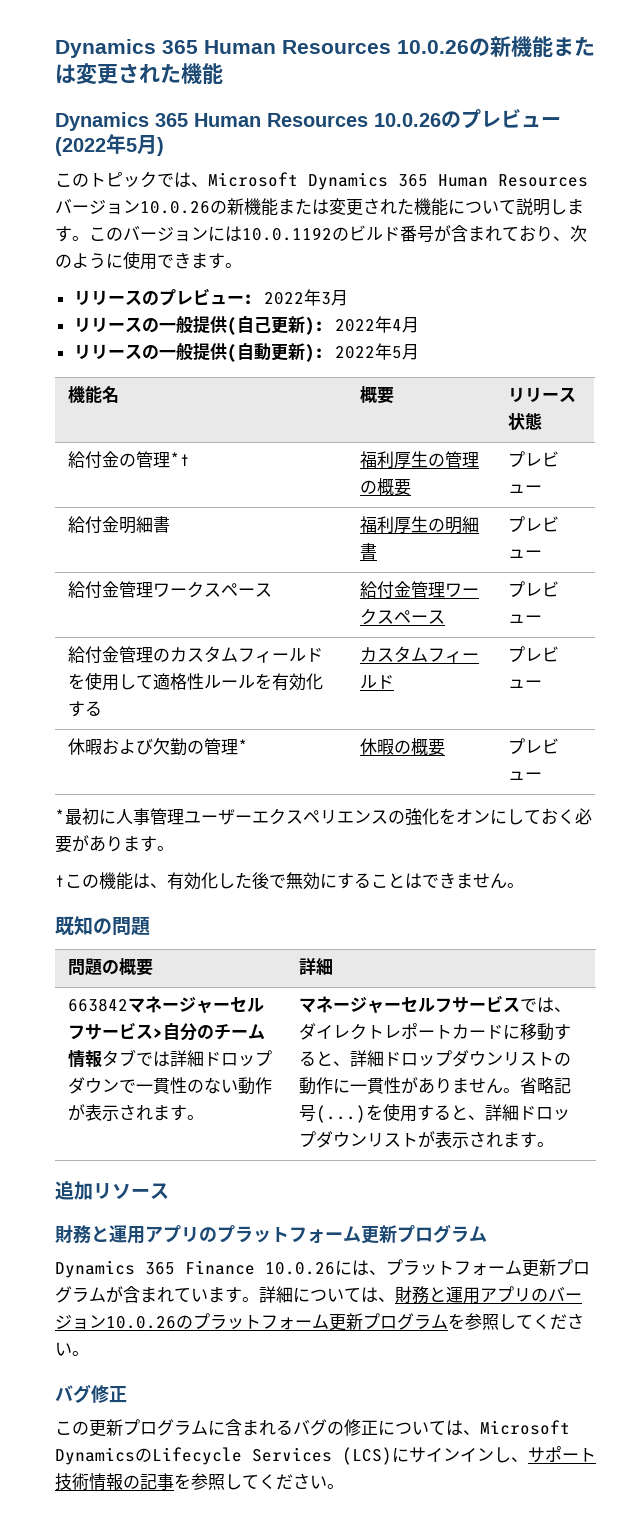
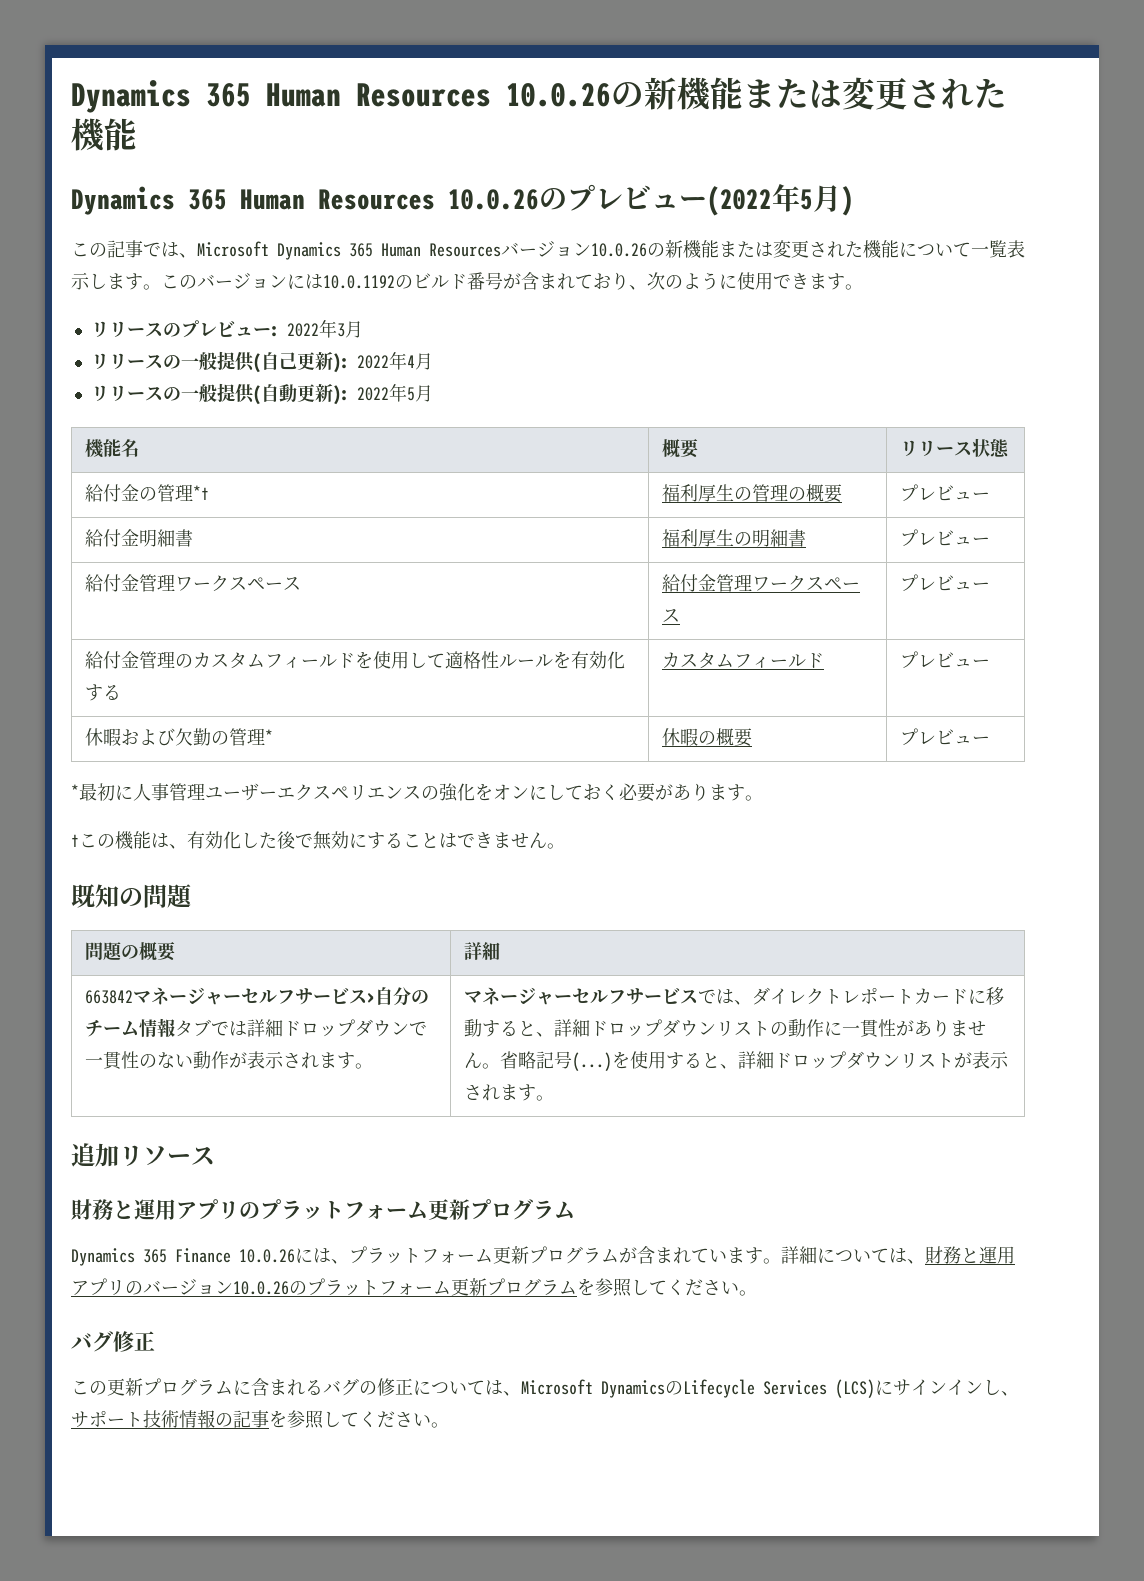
- このトピックでは、Microsoft Dynamics 365 Human Resourcesバージョン10.0.26の新機能または変更された機能について説明します。
+ この記事では、Microsoft Dynamics 365 Human Resourcesバージョン10.0.26の新機能または変更された機能について一覧表示します。

